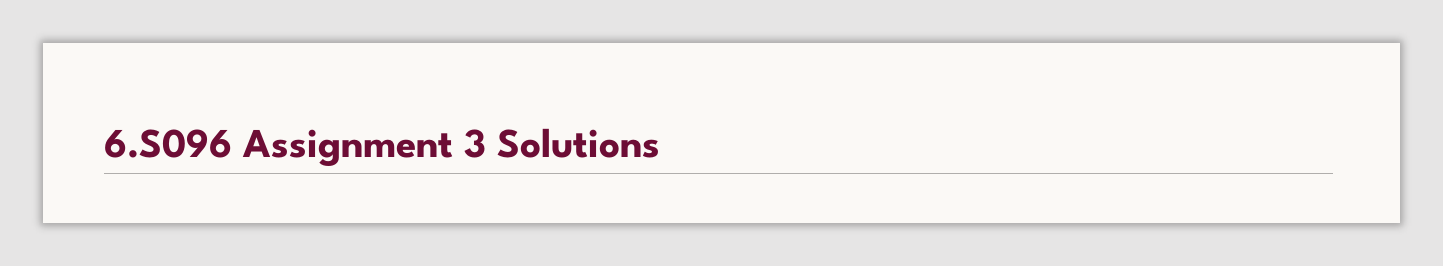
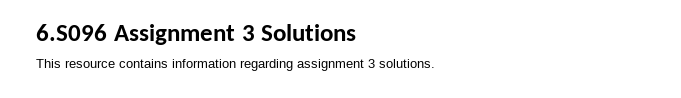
+ This resource contains information regarding assignment 3 solutions.

